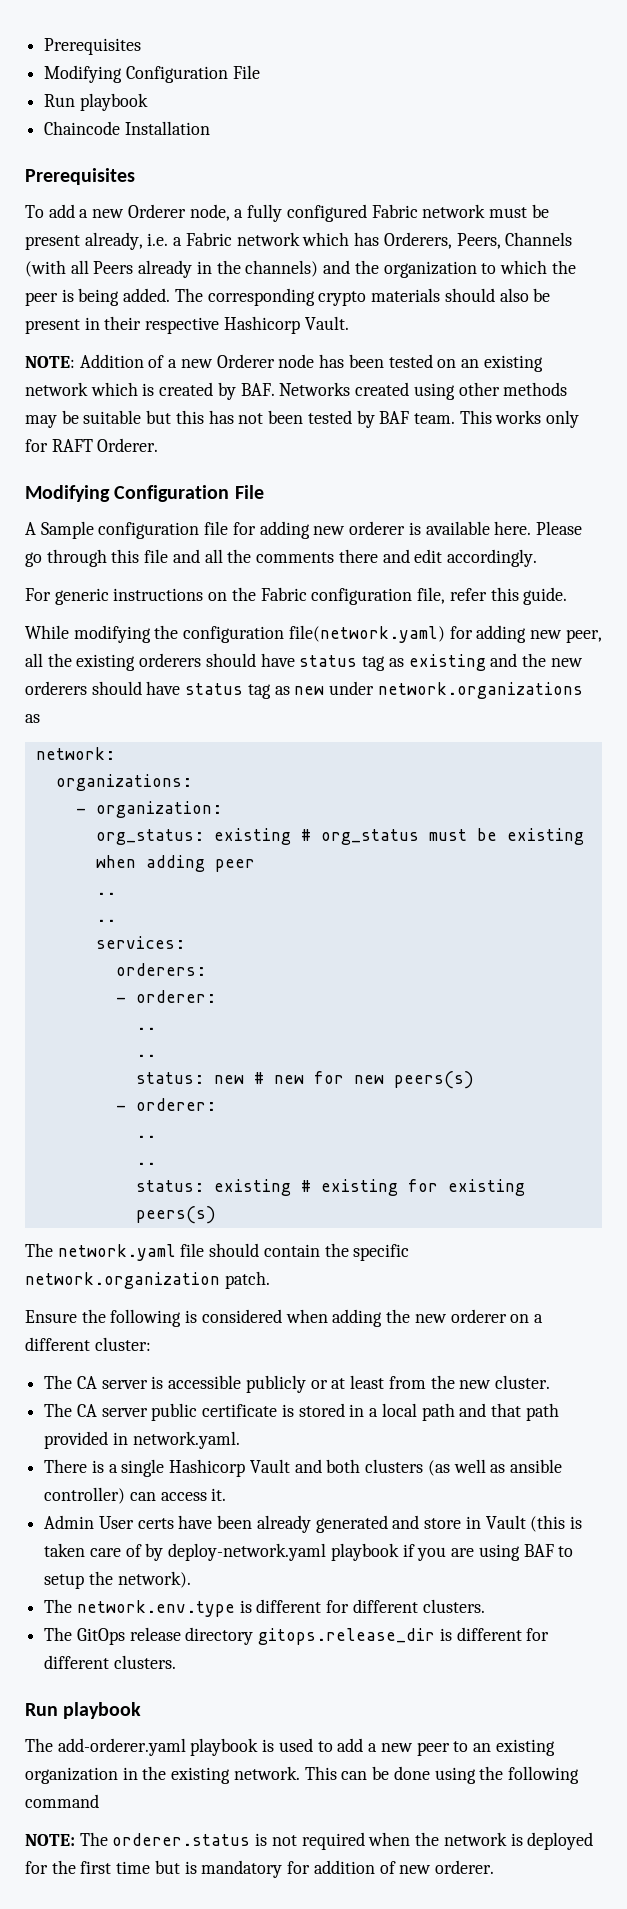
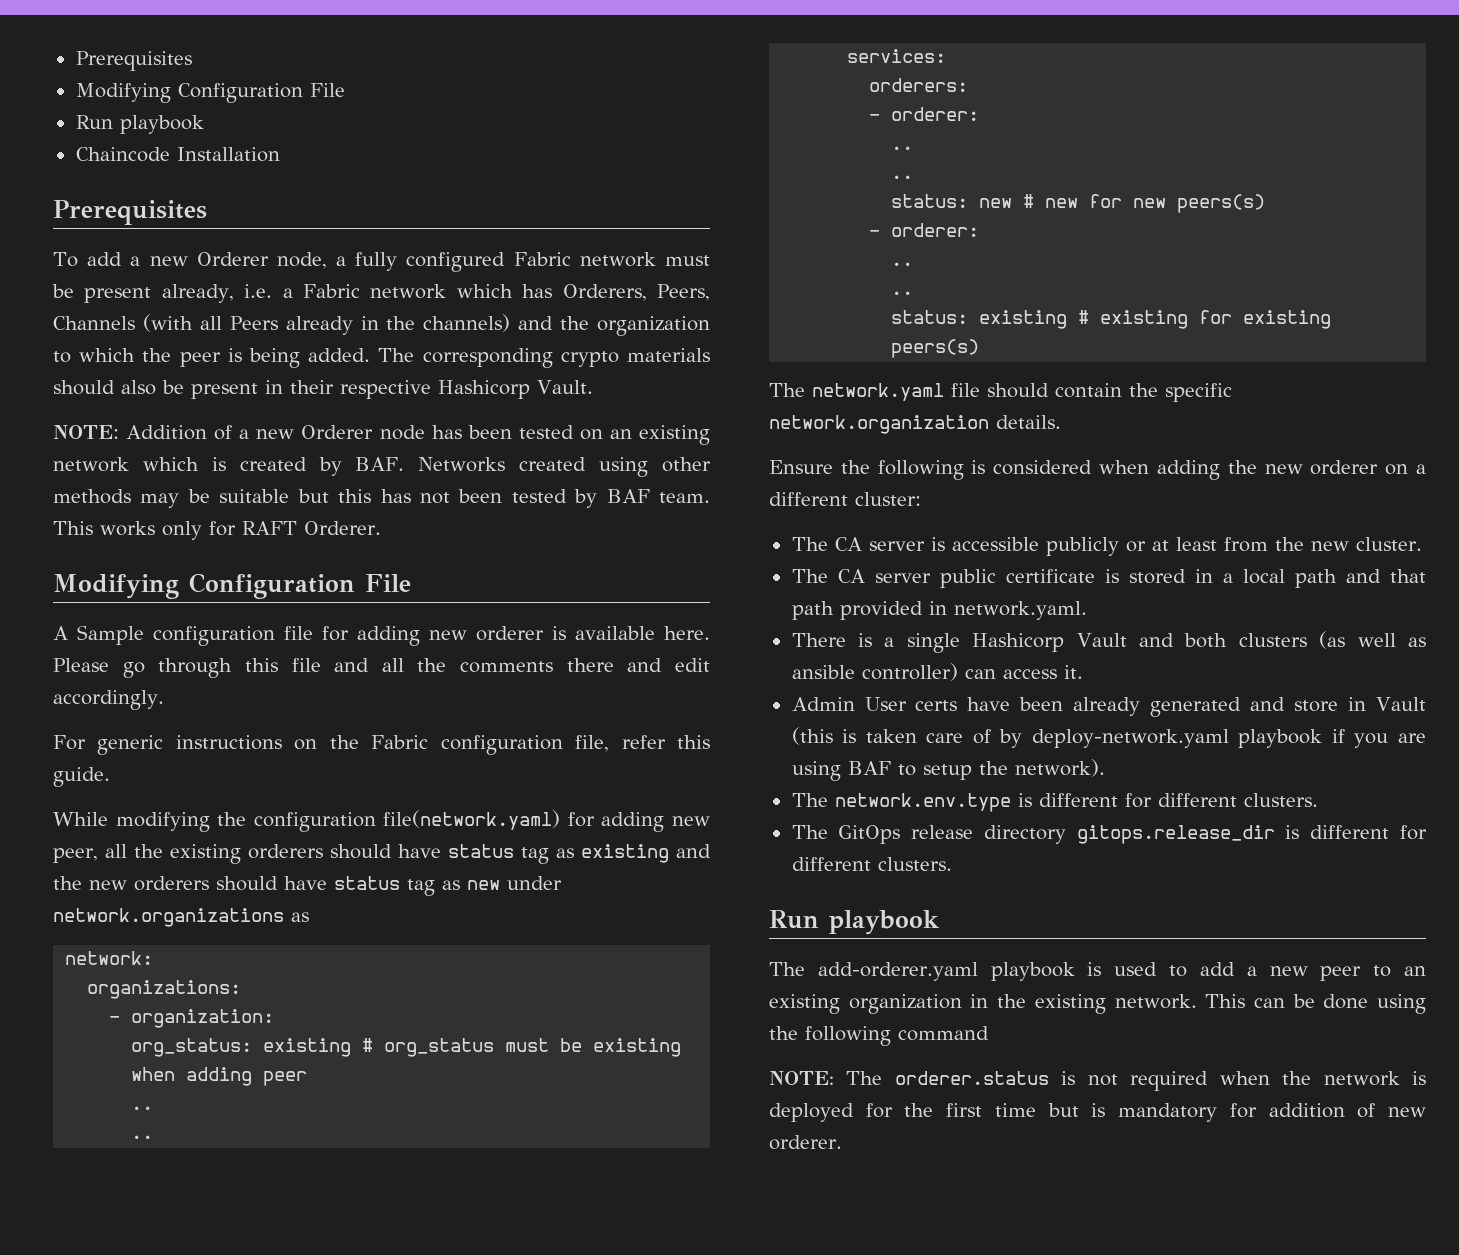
- The network.yaml file should contain the specific network.organization patch.
+ The network.yaml file should contain the specific network.organization details.

